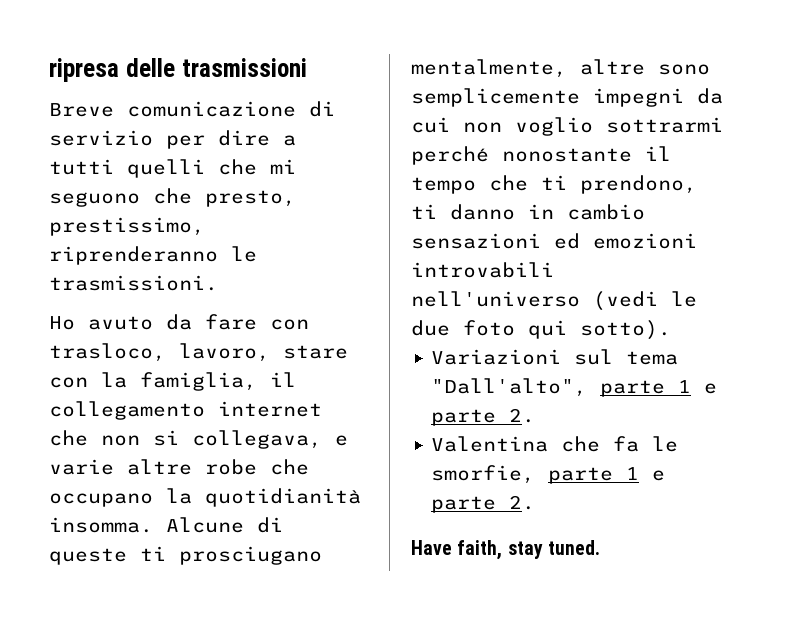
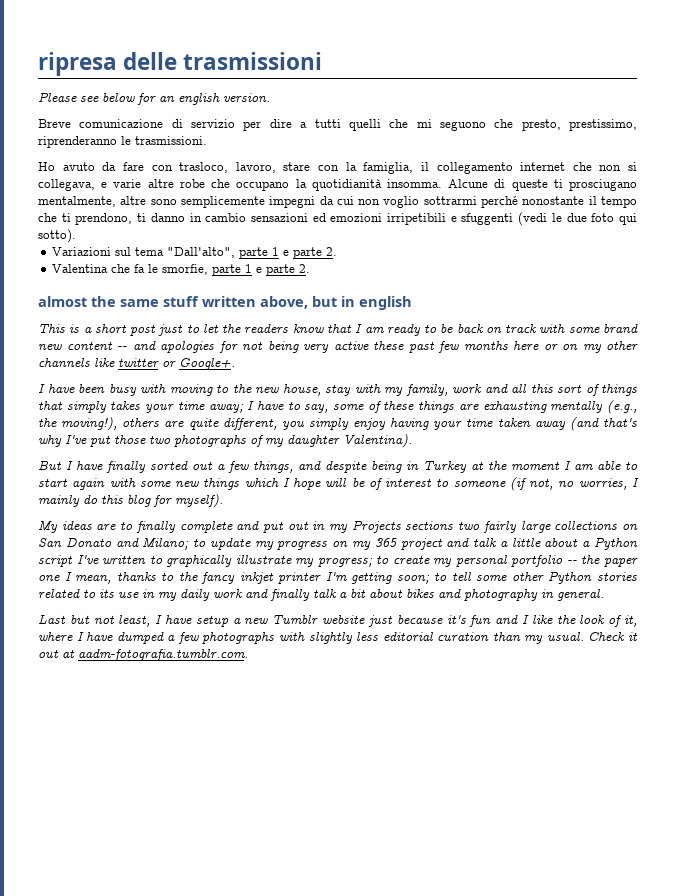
+ Please see below for an english version.
- Alcune di queste ti prosciugano mentalmente, altre sono semplicemente impegni da cui non voglio sottrarmi perché nonostante il tempo che ti prendono, ti danno in cambio sensazioni ed emozioni introvabili nell'universo (vedi le due foto qui sotto).
+ Alcune di queste ti prosciugano mentalmente, altre sono semplicemente impegni da cui non voglio sottrarmi perché nonostante il tempo che ti prendono, ti danno in cambio sensazioni ed emozioni irripetibili e sfuggenti (vedi le due foto qui sotto).
- Have faith, stay tuned.
+ almost the same stuff written above, but in english
+ This is a short post just to let the readers know that I am ready to be back on track with some brand new content -- and apologies for not being very active these past few months here or on my other channels like twitter or Google+.
+ I have been busy with moving to the new house, stay with my family, work and all this sort of things that simply takes your time away; I have to say, some of these things are exhausting mentally (e.g., the moving!), others are quite different, you simply enjoy having your time taken away (and that's why I've put those two photographs of my daughter Valentina).
+ But I have finally sorted out a few things, and despite being in Turkey at the moment I am able to start again with some new things which I hope will be of interest to someone (if not, no worries, I mainly do this blog for myself).
+ My ideas are to finally complete and put out in my Projects sections two fairly large collections on San Donato and Milano; to update my progress on my 365 project and talk a little about a Python script I've written to graphically illustrate my progress; to create my personal portfolio -- the paper one I mean, thanks to the fancy inkjet printer I'm getting soon; to tell some other Python stories related to its use in my daily work and finally talk a bit about bikes and photography in general.
+ Last but not least, I have setup a new Tumblr website just because it's fun and I like the look of it, where I have dumped a few photographs with slightly less editorial curation than my usual. Check it out at aadm-fotografia.tumblr.com.

